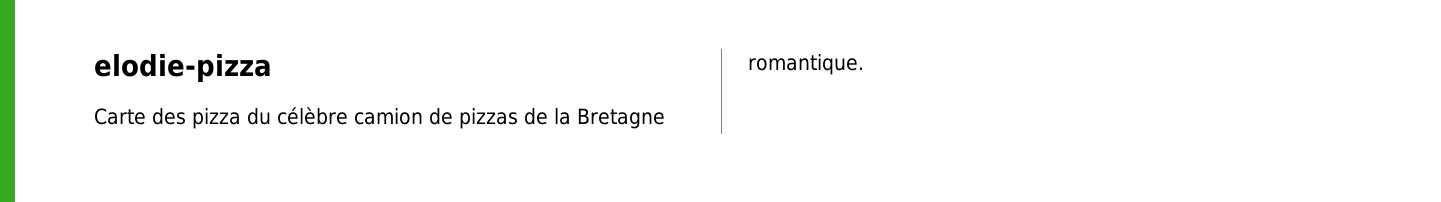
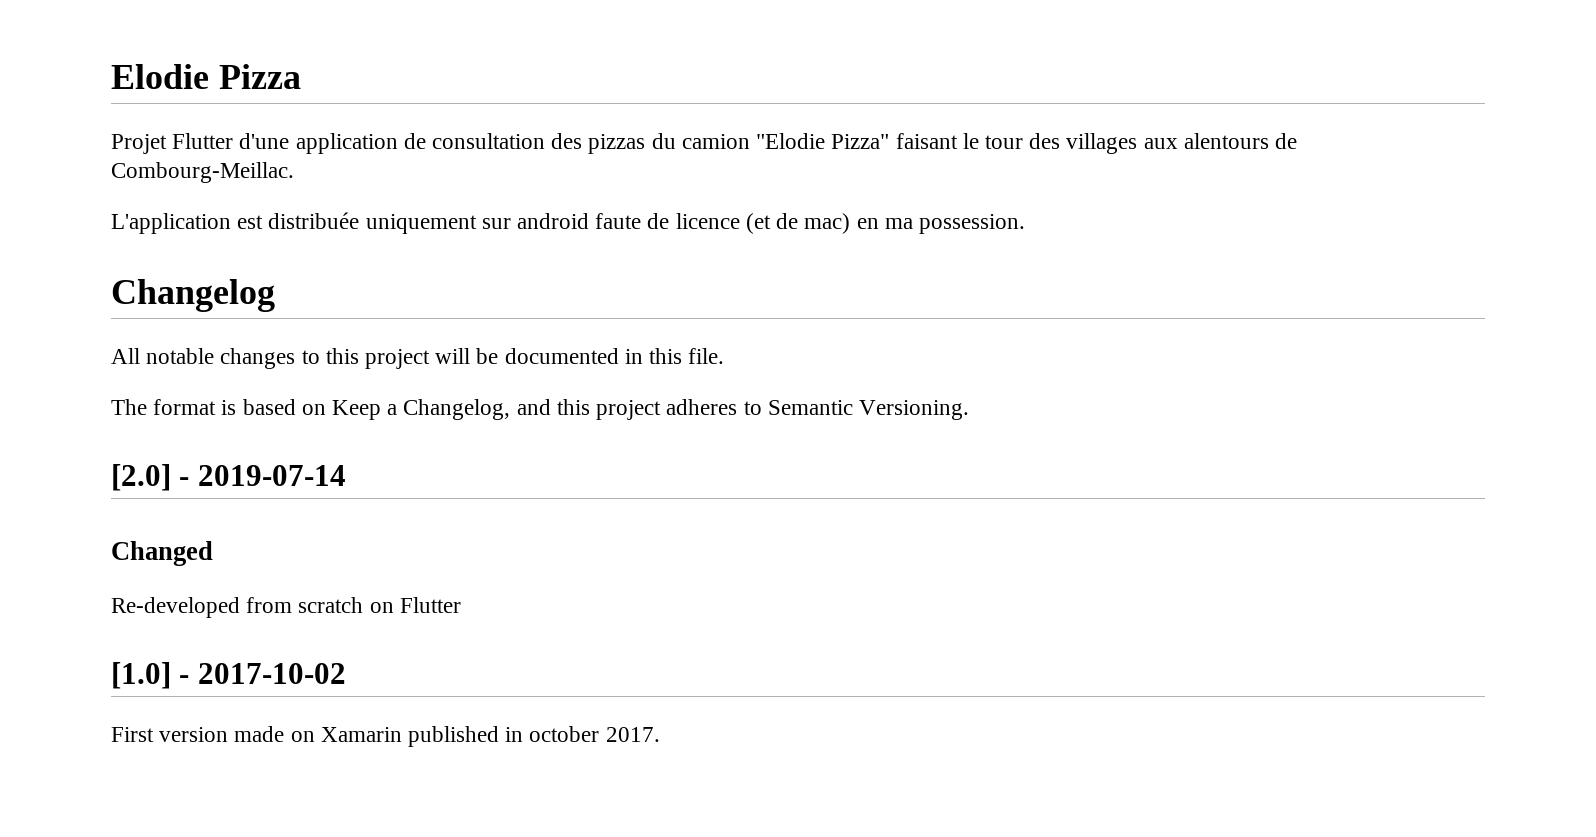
- elodie-pizza
- Carte des pizza du célèbre camion de pizzas de la Bretagne romantique.
+ Elodie Pizza
+ Projet Flutter d'une application de consultation des pizzas du camion "Elodie Pizza" faisant le tour des villages aux alentours de Combourg-Meillac.
+ L'application est distribuée uniquement sur android faute de licence (et de mac) en ma possession.
+ Changelog
+ All notable changes to this project will be documented in this file.
+ The format is based on Keep a Changelog, and this project adheres to Semantic Versioning.
+ [2.0] - 2019-07-14
+ Changed
+ Re-developed from scratch on Flutter
+ [1.0] - 2017-10-02
+ First version made on Xamarin published in october 2017.

